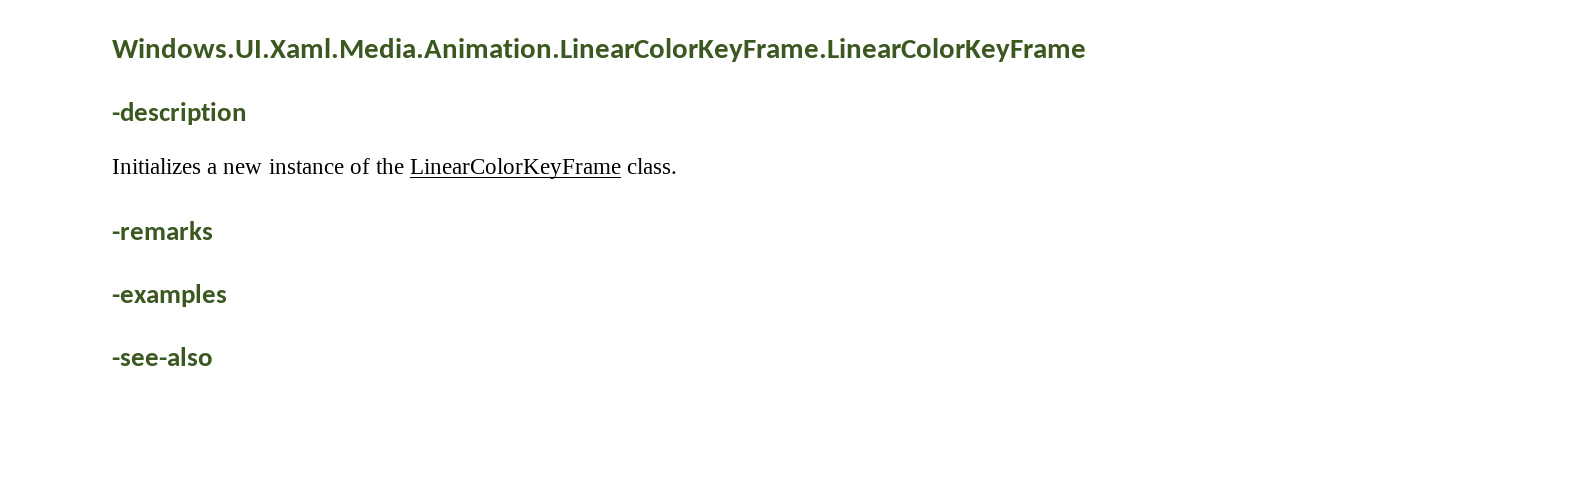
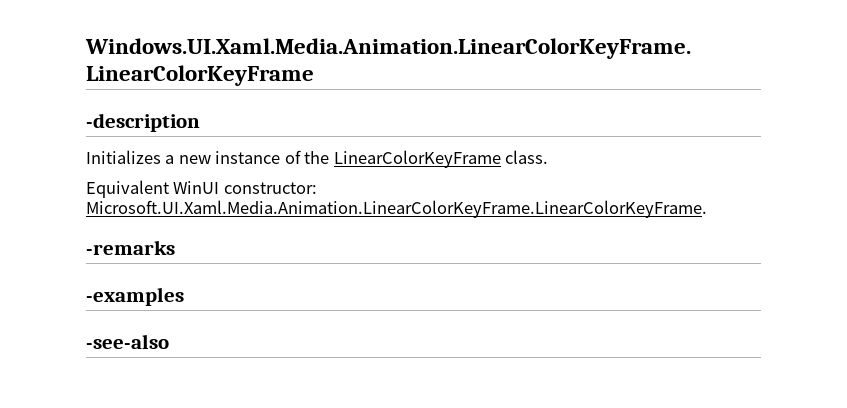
+ Equivalent WinUI constructor: Microsoft.UI.Xaml.Media.Animation.LinearColorKeyFrame.LinearColorKeyFrame.

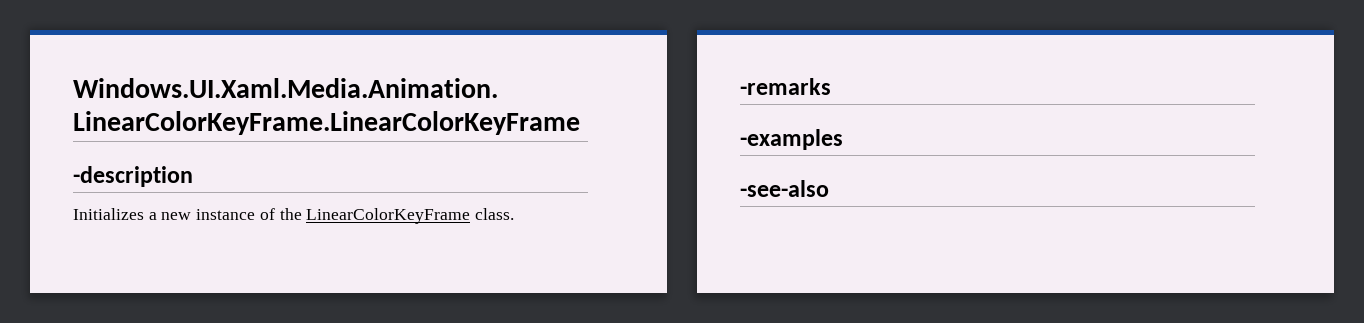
- Equivalent WinUI constructor: Microsoft.UI.Xaml.Media.Animation.LinearColorKeyFrame.LinearColorKeyFrame.

